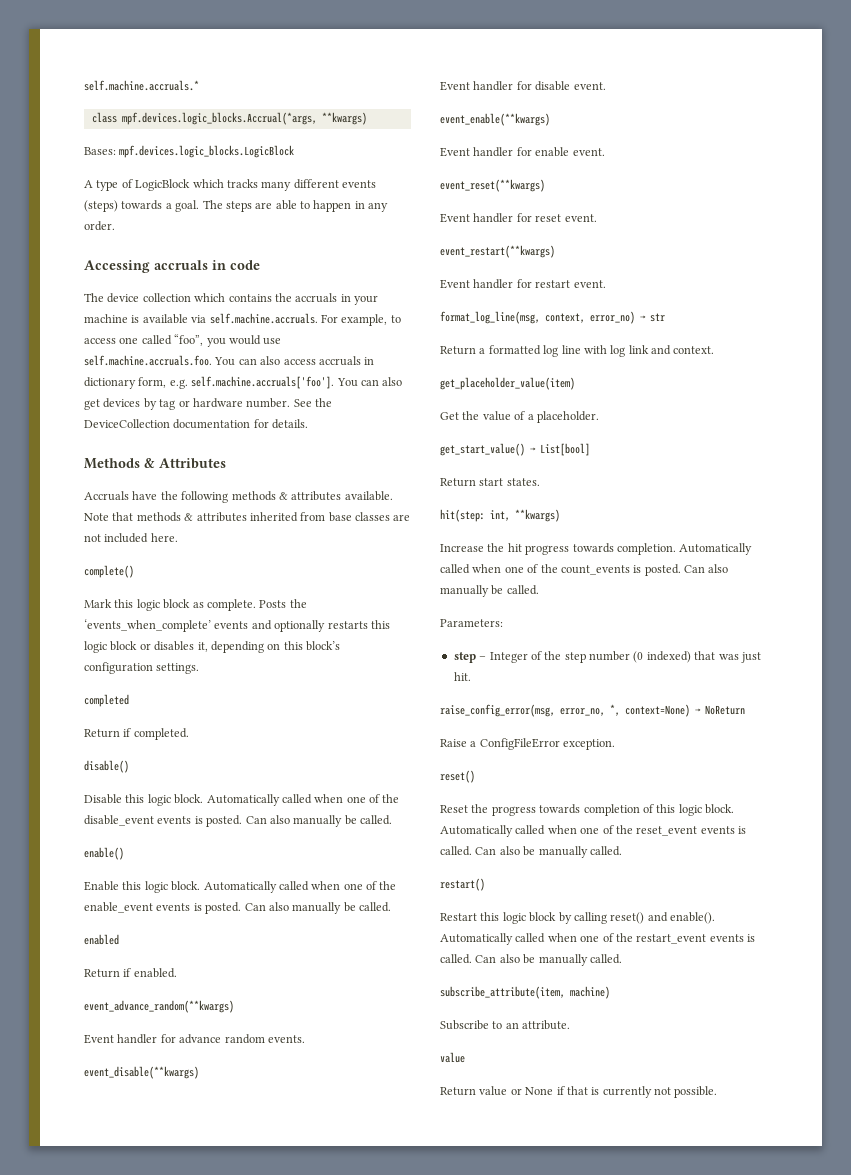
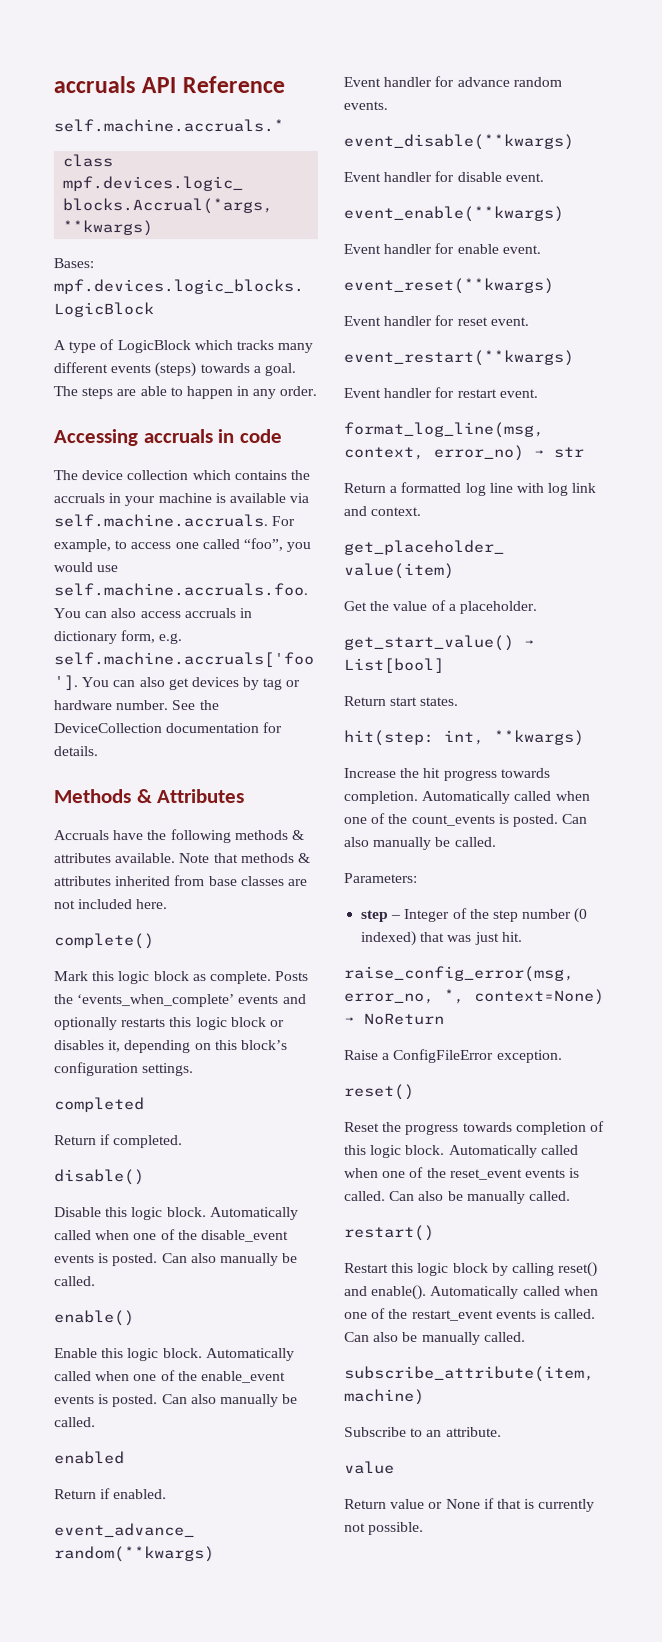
+ accruals API Reference

